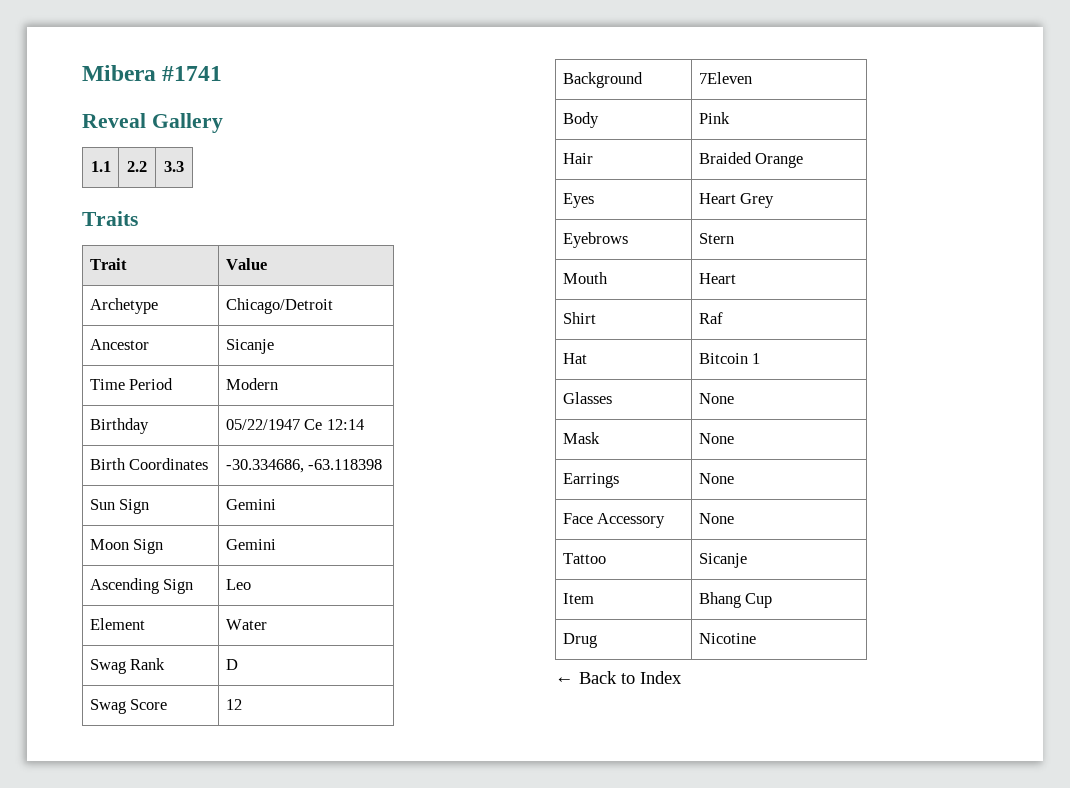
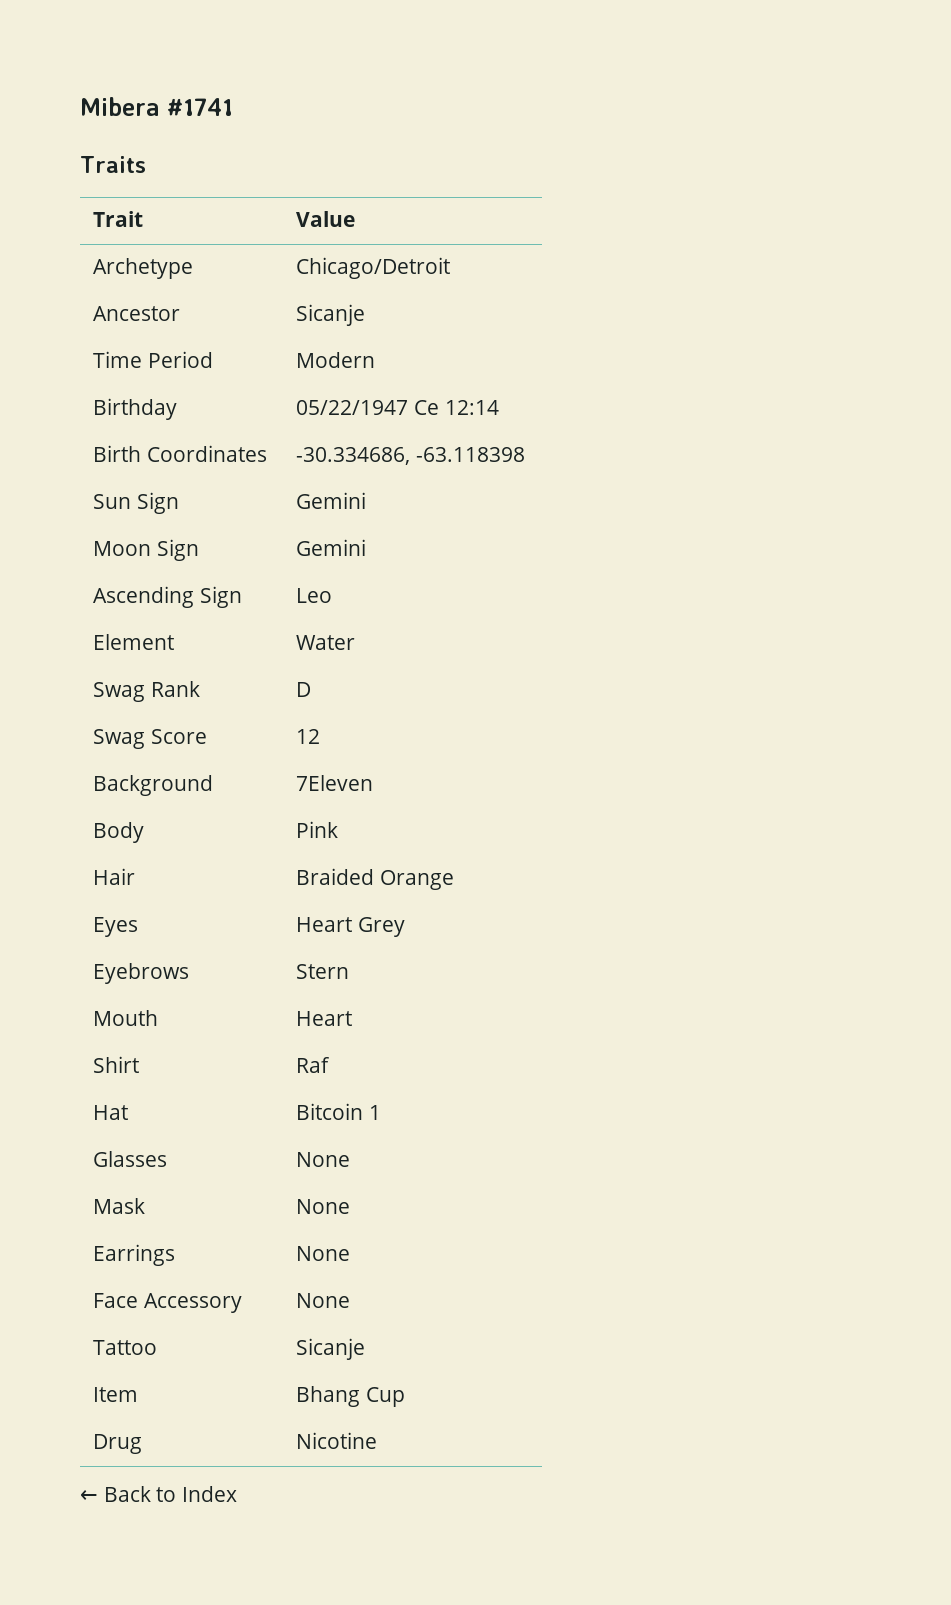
- Reveal Gallery
- 1.1 | 2.2 | 3.3

